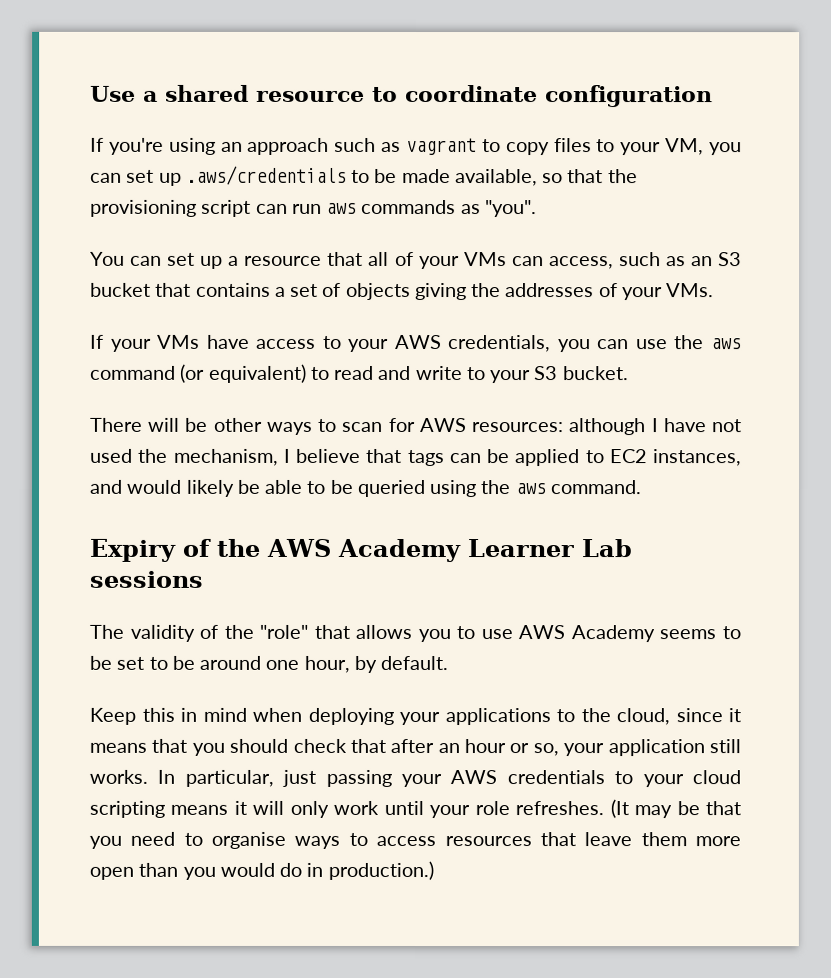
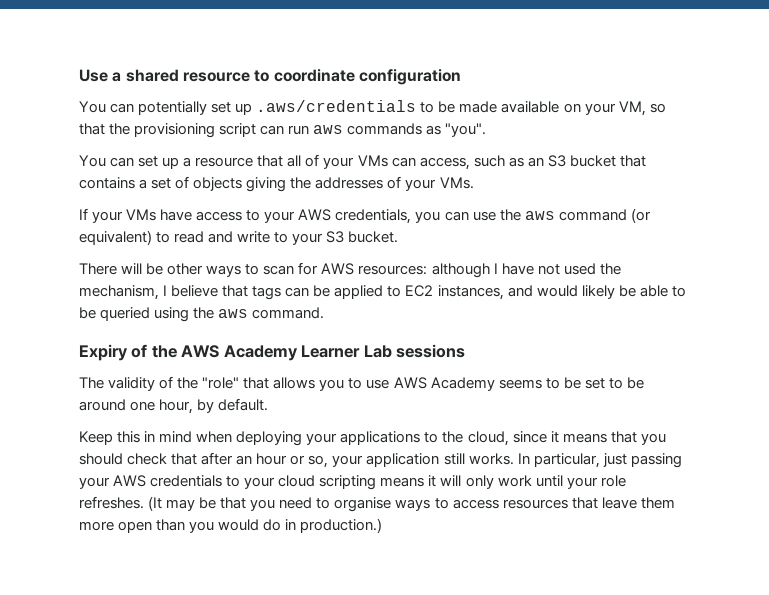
- If you're using an approach such as vagrant to copy files to your VM, you can set up .aws/credentials to be made available, so that the provisioning script can run aws commands as "you".
+ You can potentially set up .aws/credentials to be made available on your VM, so that the provisioning script can run aws commands as "you".

